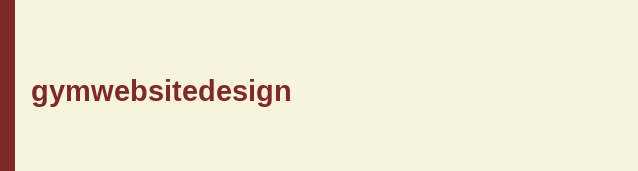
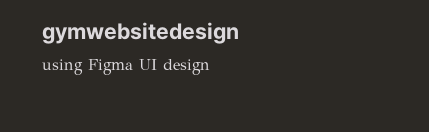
+ using Figma UI design

